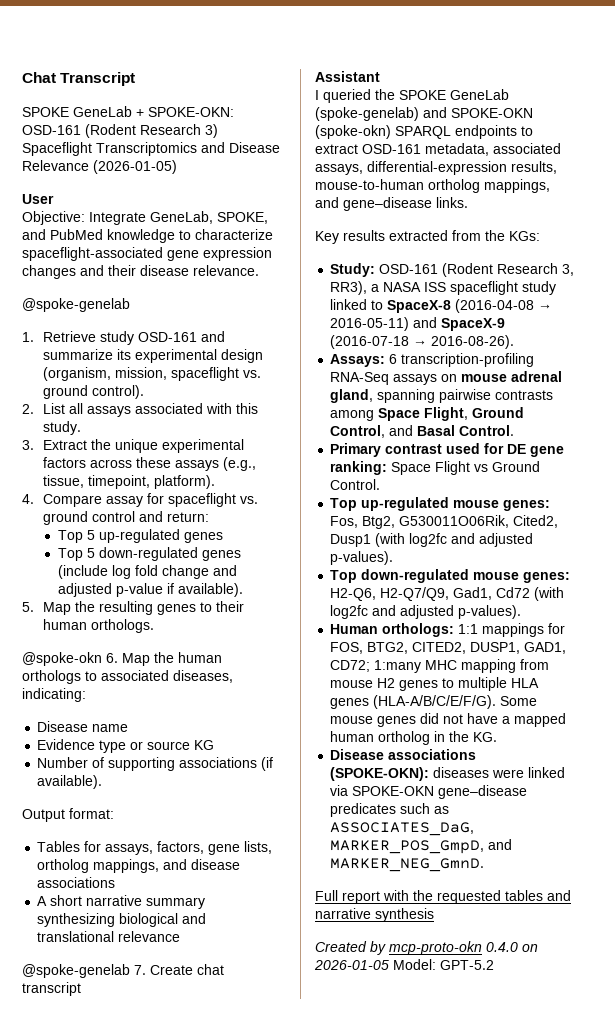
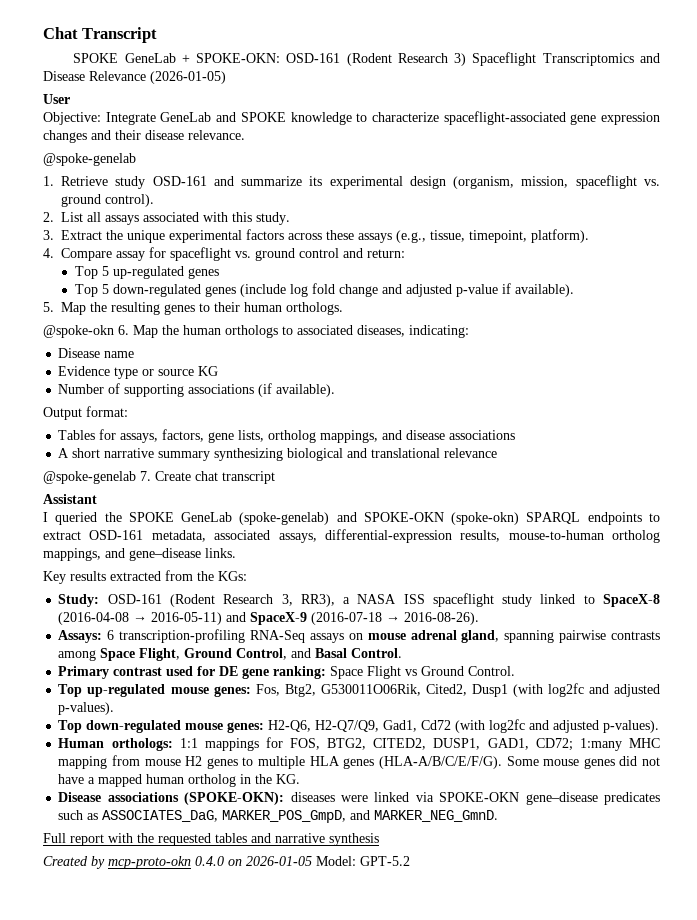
- Objective: Integrate GeneLab, SPOKE, and PubMed knowledge to characterize spaceflight-associated gene expression changes and their disease relevance.
+ Objective: Integrate GeneLab and SPOKE knowledge to characterize spaceflight-associated gene expression changes and their disease relevance.

